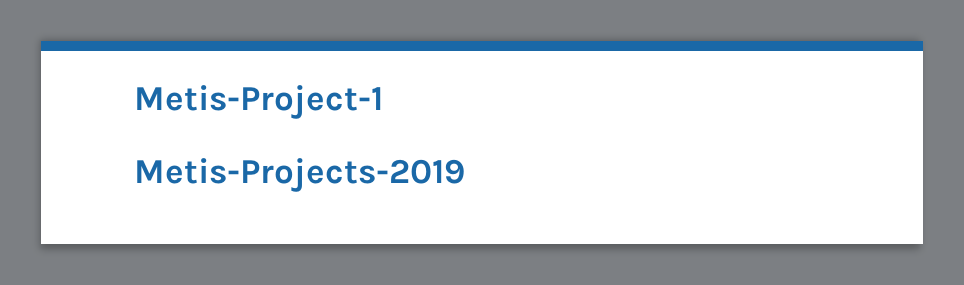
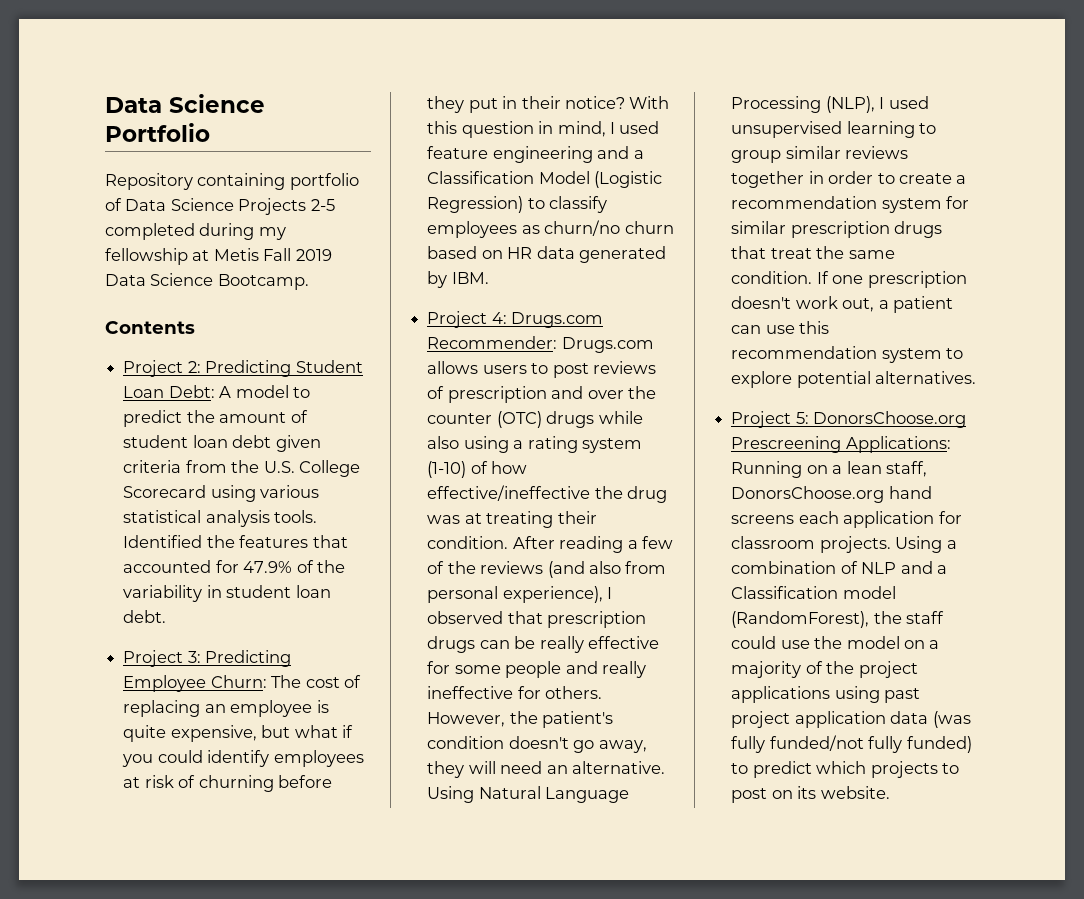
- Metis-Project-1
- Metis-Projects-2019
+ Data Science Portfolio
+ Repository containing portfolio of Data Science Projects 2-5 completed during my fellowship at Metis Fall 2019 Data Science Bootcamp.
+ Contents
+ Project 2: Predicting Student Loan Debt: A model to predict the amount of student loan debt given criteria from the U.S. College Scorecard using various statistical analysis tools. Identified the features that accounted for 47.9% of the variability in student loan debt.
+ Project 3: Predicting Employee Churn: The cost of replacing an employee is quite expensive, but what if you could identify employees at risk of churning before they put in their notice? With this question in mind, I used feature engineering and a Classification Model (Logistic Regression) to classify employees as churn/no churn based on HR data generated by IBM.
+ Project 4: Drugs.com Recommender: Drugs.com allows users to post reviews of prescription and over the counter (OTC) drugs while also using a rating system (1-10) of how effective/ineffective the drug was at treating their condition. After reading a few of the reviews (and also from personal experience), I observed that prescription drugs can be really effective for some people and really ineffective for others. However, the patient's condition doesn't go away, they will need an alternative. Using Natural Language Processing (NLP), I used unsupervised learning to group similar reviews together in order to create a recommendation system for similar prescription drugs that treat the same condition. If one prescription doesn't work out, a patient can use this recommendation system to explore potential alternatives.
+ Project 5: DonorsChoose.org Prescreening Applications: Running on a lean staff, DonorsChoose.org hand screens each application for classroom projects. Using a combination of NLP and a Classification model (RandomForest), the staff could use the model on a majority of the project applications using past project application data (was fully funded/not fully funded) to predict which projects to post on its website.

